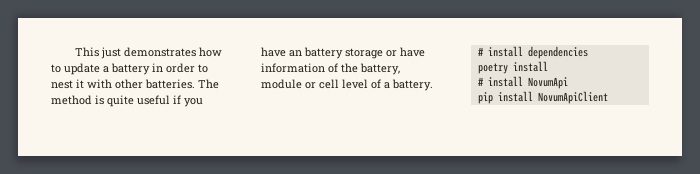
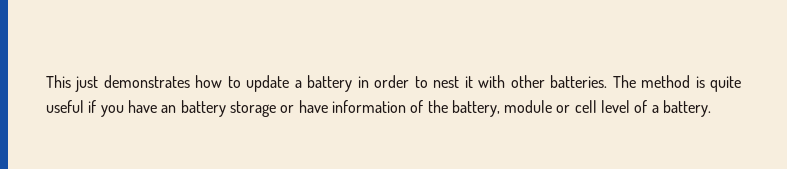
- # install dependencies
- poetry install
- # install NovumApi
- pip install NovumApiClient

